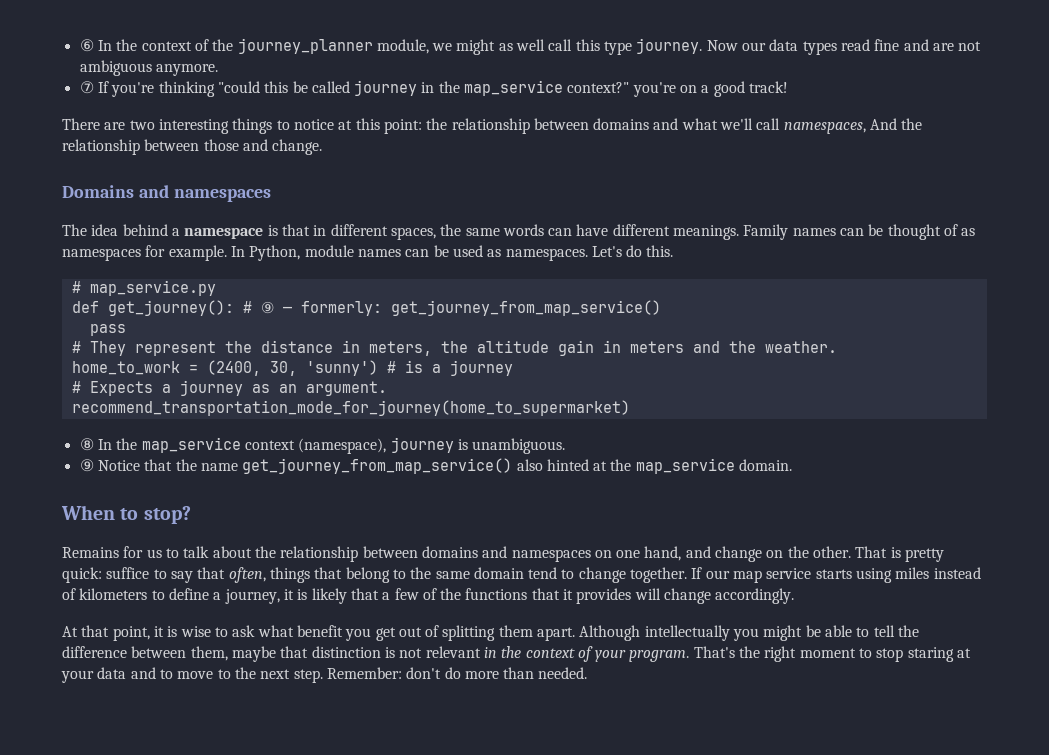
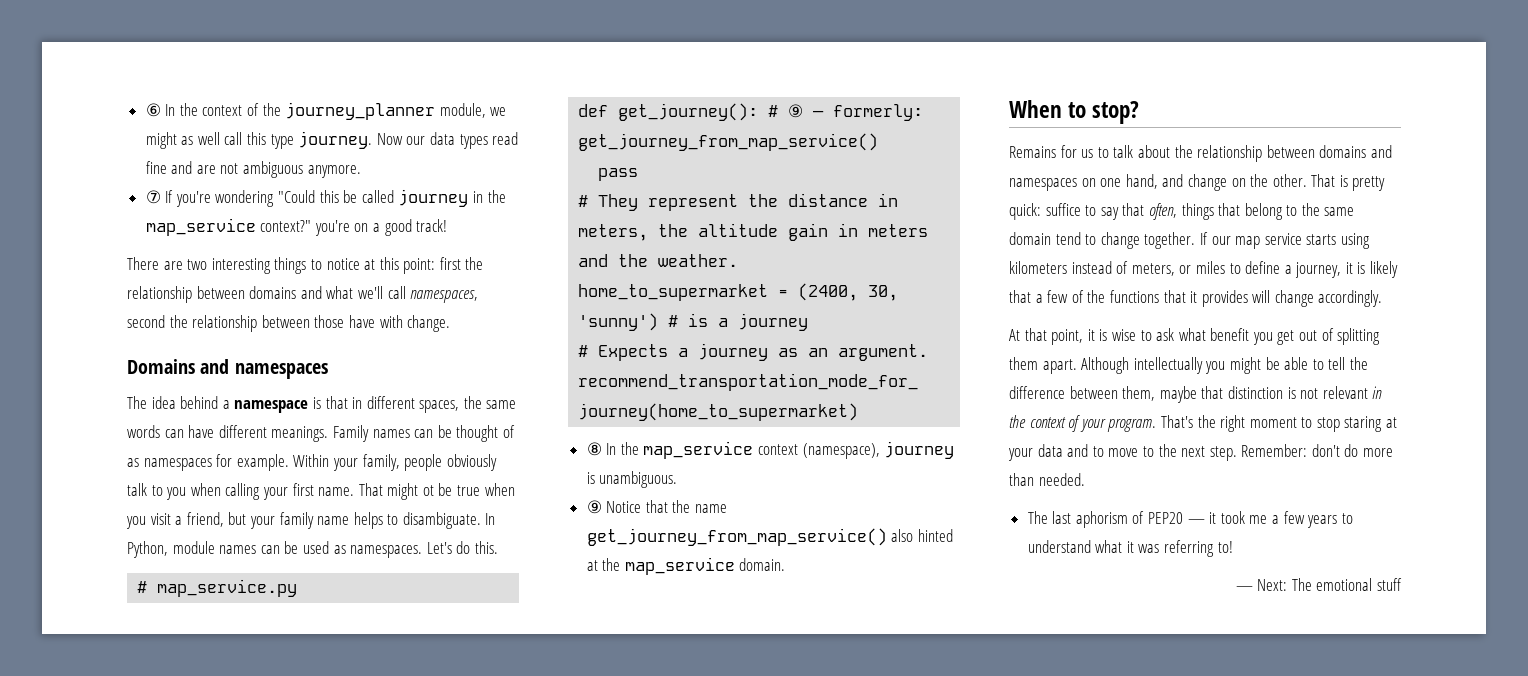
- ⑦ If you're thinking "could this be called journey in the map_service context?" you're on a good track!
+ ⑦ If you're wondering "Could this be called journey in the map_service context?" you're on a good track!
- There are two interesting things to notice at this point: the relationship between domains and what we'll call namespaces, And the relationship between those and change.
+ There are two interesting things to notice at this point: first the relationship between domains and what we'll call namespaces, second the relationship between those have with change.
+ Within your family, people obviously talk to you when calling your first name. That might ot be true when you visit a friend, but your family name helps to disambiguate.
- home_to_work = (2400, 30, 'sunny') # is a journey
+ home_to_supermarket = (2400, 30, 'sunny') # is a journey
- If our map service starts using miles instead of kilometers to define a journey, it is likely that a few of the functions that it provides will change accordingly.
+ If our map service starts using kilometers instead of meters, or miles to define a journey, it is likely that a few of the functions that it provides will change accordingly.
+ The last aphorism of PEP20 — it took me a few years to understand what it was referring to!
+ — Next: The emotional stuff

